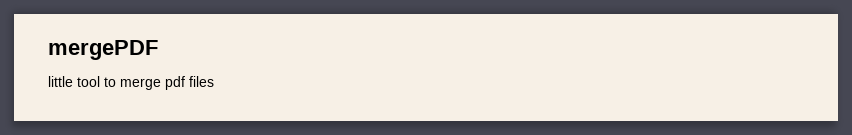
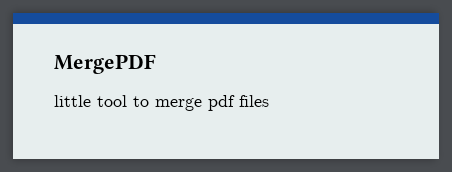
- mergePDF
+ MergePDF

